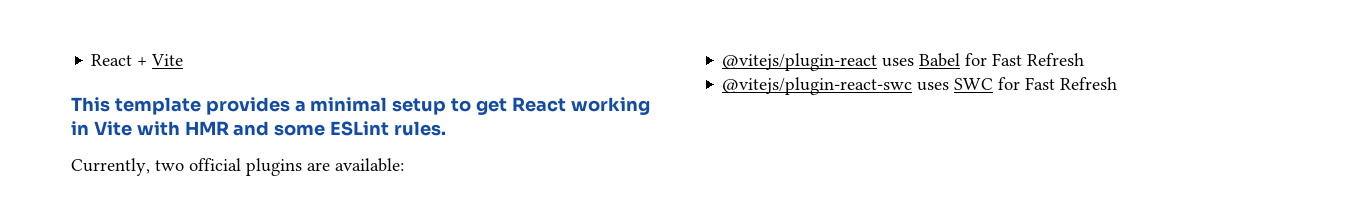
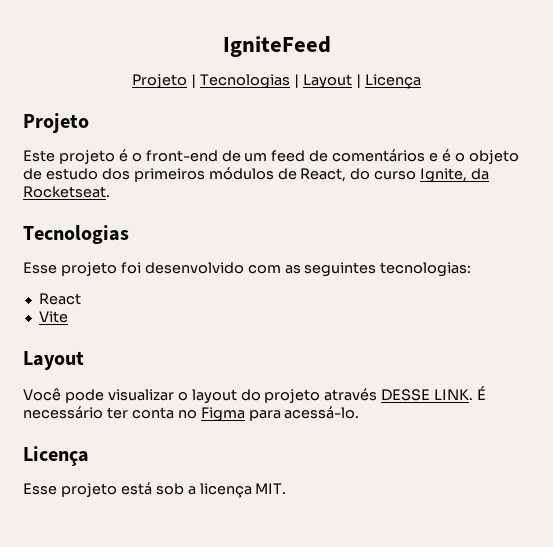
- React + Vite
- This template provides a minimal setup to get React working in Vite with HMR and some ESLint rules.
- Currently, two official plugins are available:
- @vitejs/plugin-react uses Babel for Fast Refresh
- @vitejs/plugin-react-swc uses SWC for Fast Refresh
+ IgniteFeed
+ Projeto | Tecnologias | Layout | Licença
+ Projeto
+ Este projeto é o front-end de um feed de comentários e é o objeto de estudo dos primeiros módulos de React, do curso Ignite, da Rocketseat.
+ Tecnologias
+ Esse projeto foi desenvolvido com as seguintes tecnologias:
+ React
+ Vite
+ Layout
+ Você pode visualizar o layout do projeto através DESSE LINK. É necessário ter conta no Figma para acessá-lo.
+ Licença
+ Esse projeto está sob a licença MIT.

